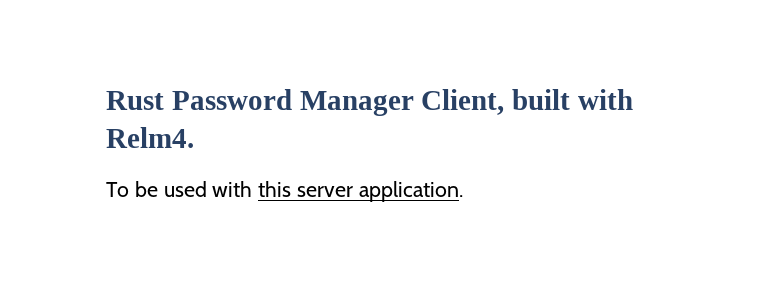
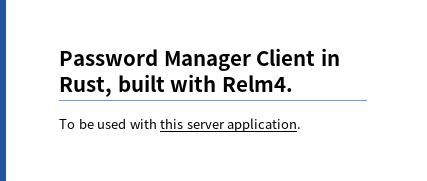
- Rust Password Manager Client, built with Relm4.
+ Password Manager Client in Rust, built with Relm4.

